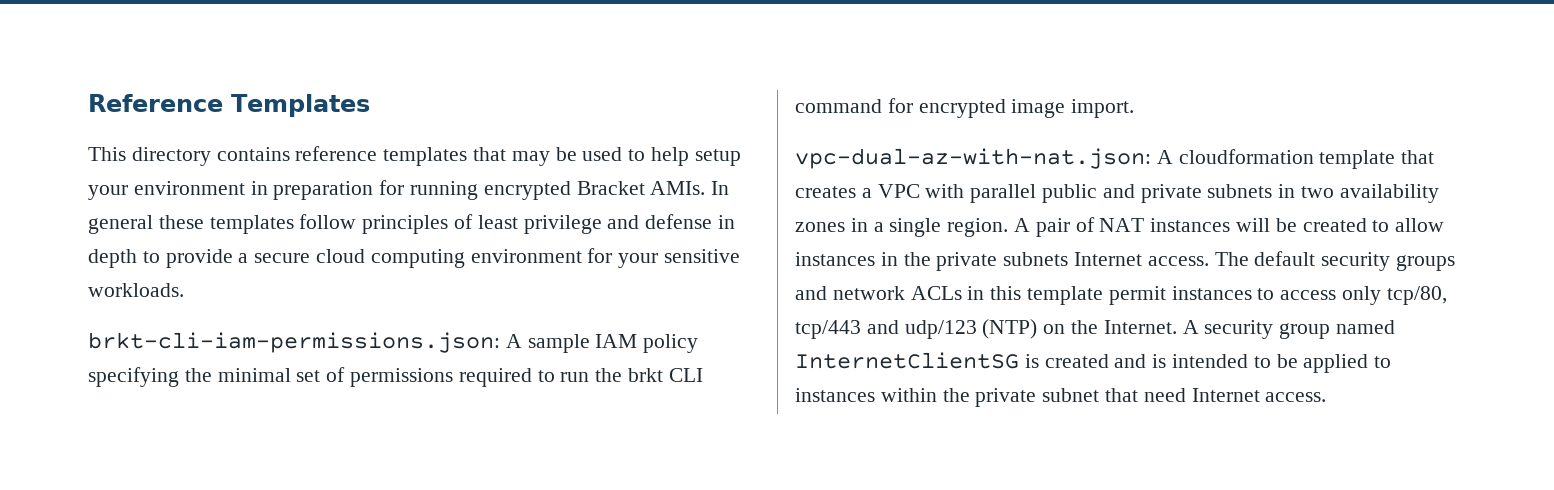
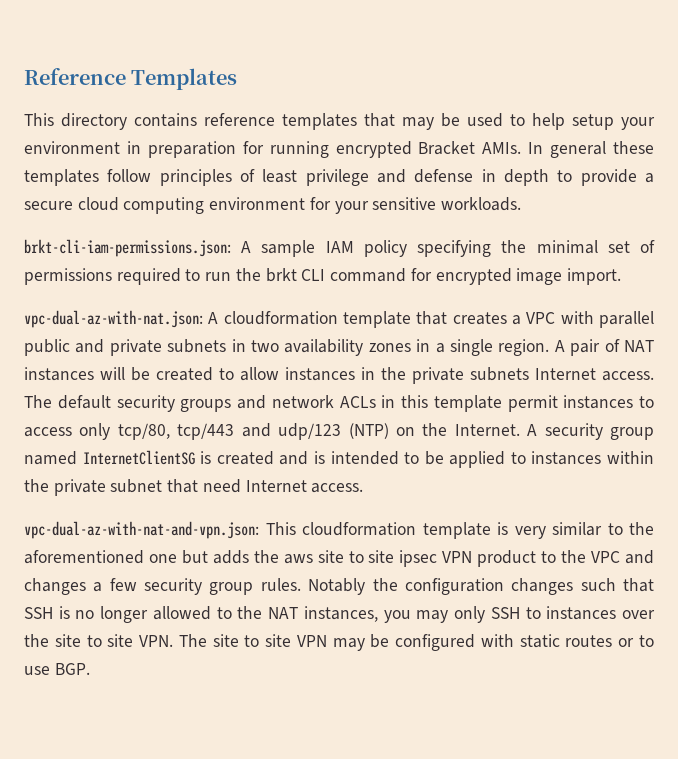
+ vpc-dual-az-with-nat-and-vpn.json: This cloudformation template is very similar to the aforementioned one but adds the aws site to site ipsec VPN product to the VPC and changes a few security group rules. Notably the configuration changes such that SSH is no longer allowed to the NAT instances, you may only SSH to instances over the site to site VPN. The site to site VPN may be configured with static routes or to use BGP.

